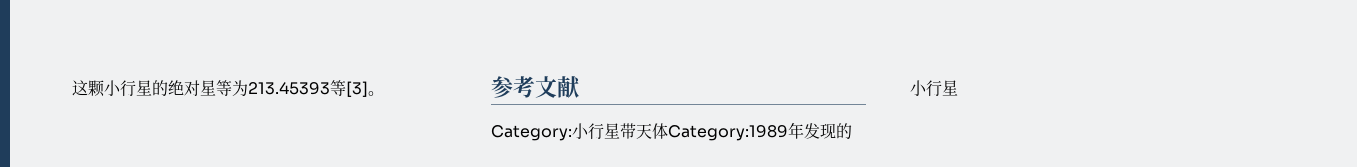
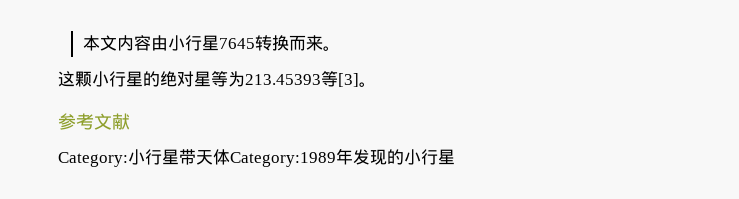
+ 本文内容由小行星7645转换而来。

